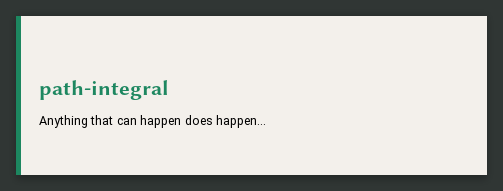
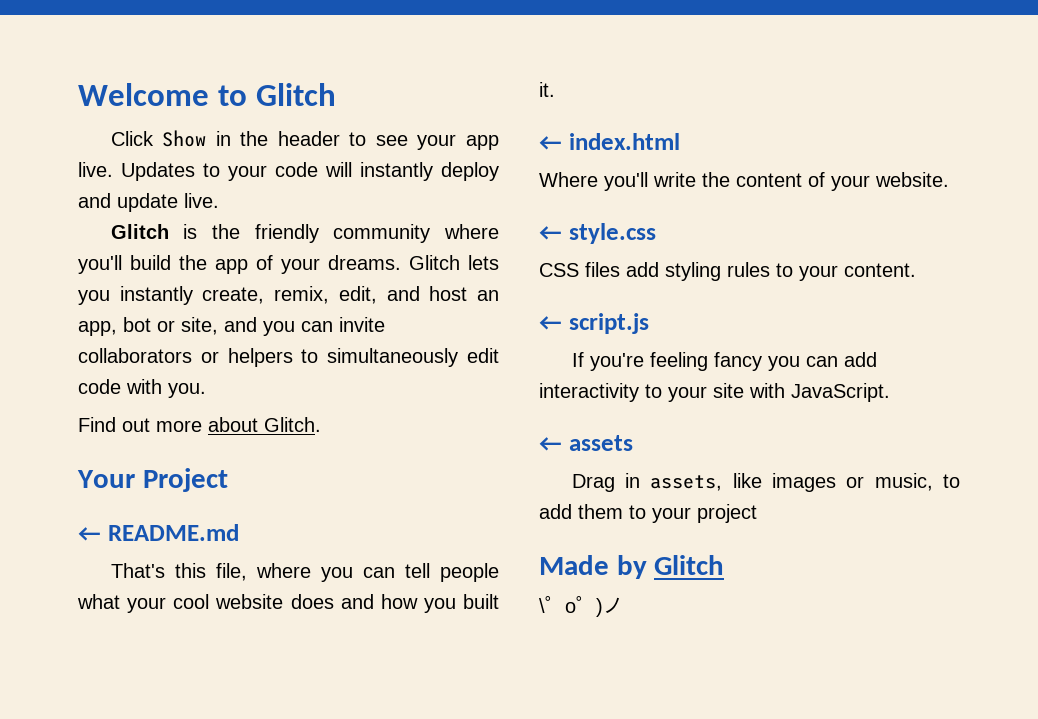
- path-integral
- Anything that can happen does happen...
+ Welcome to Glitch
+ Click Show in the header to see your app live. Updates to your code will instantly deploy and update live.
+ Glitch is the friendly community where you'll build the app of your dreams. Glitch lets you instantly create, remix, edit, and host an app, bot or site, and you can invite collaborators or helpers to simultaneously edit code with you.
+ Find out more about Glitch.
+ Your Project
+ ← README.md
+ That's this file, where you can tell people what your cool website does and how you built it.
+ ← index.html
+ Where you'll write the content of your website.
+ ← style.css
+ CSS files add styling rules to your content.
+ ← script.js
+ If you're feeling fancy you can add interactivity to your site with JavaScript.
+ ← assets
+ Drag in assets, like images or music, to add them to your project
+ Made by Glitch
+ \゜o゜)ノ

